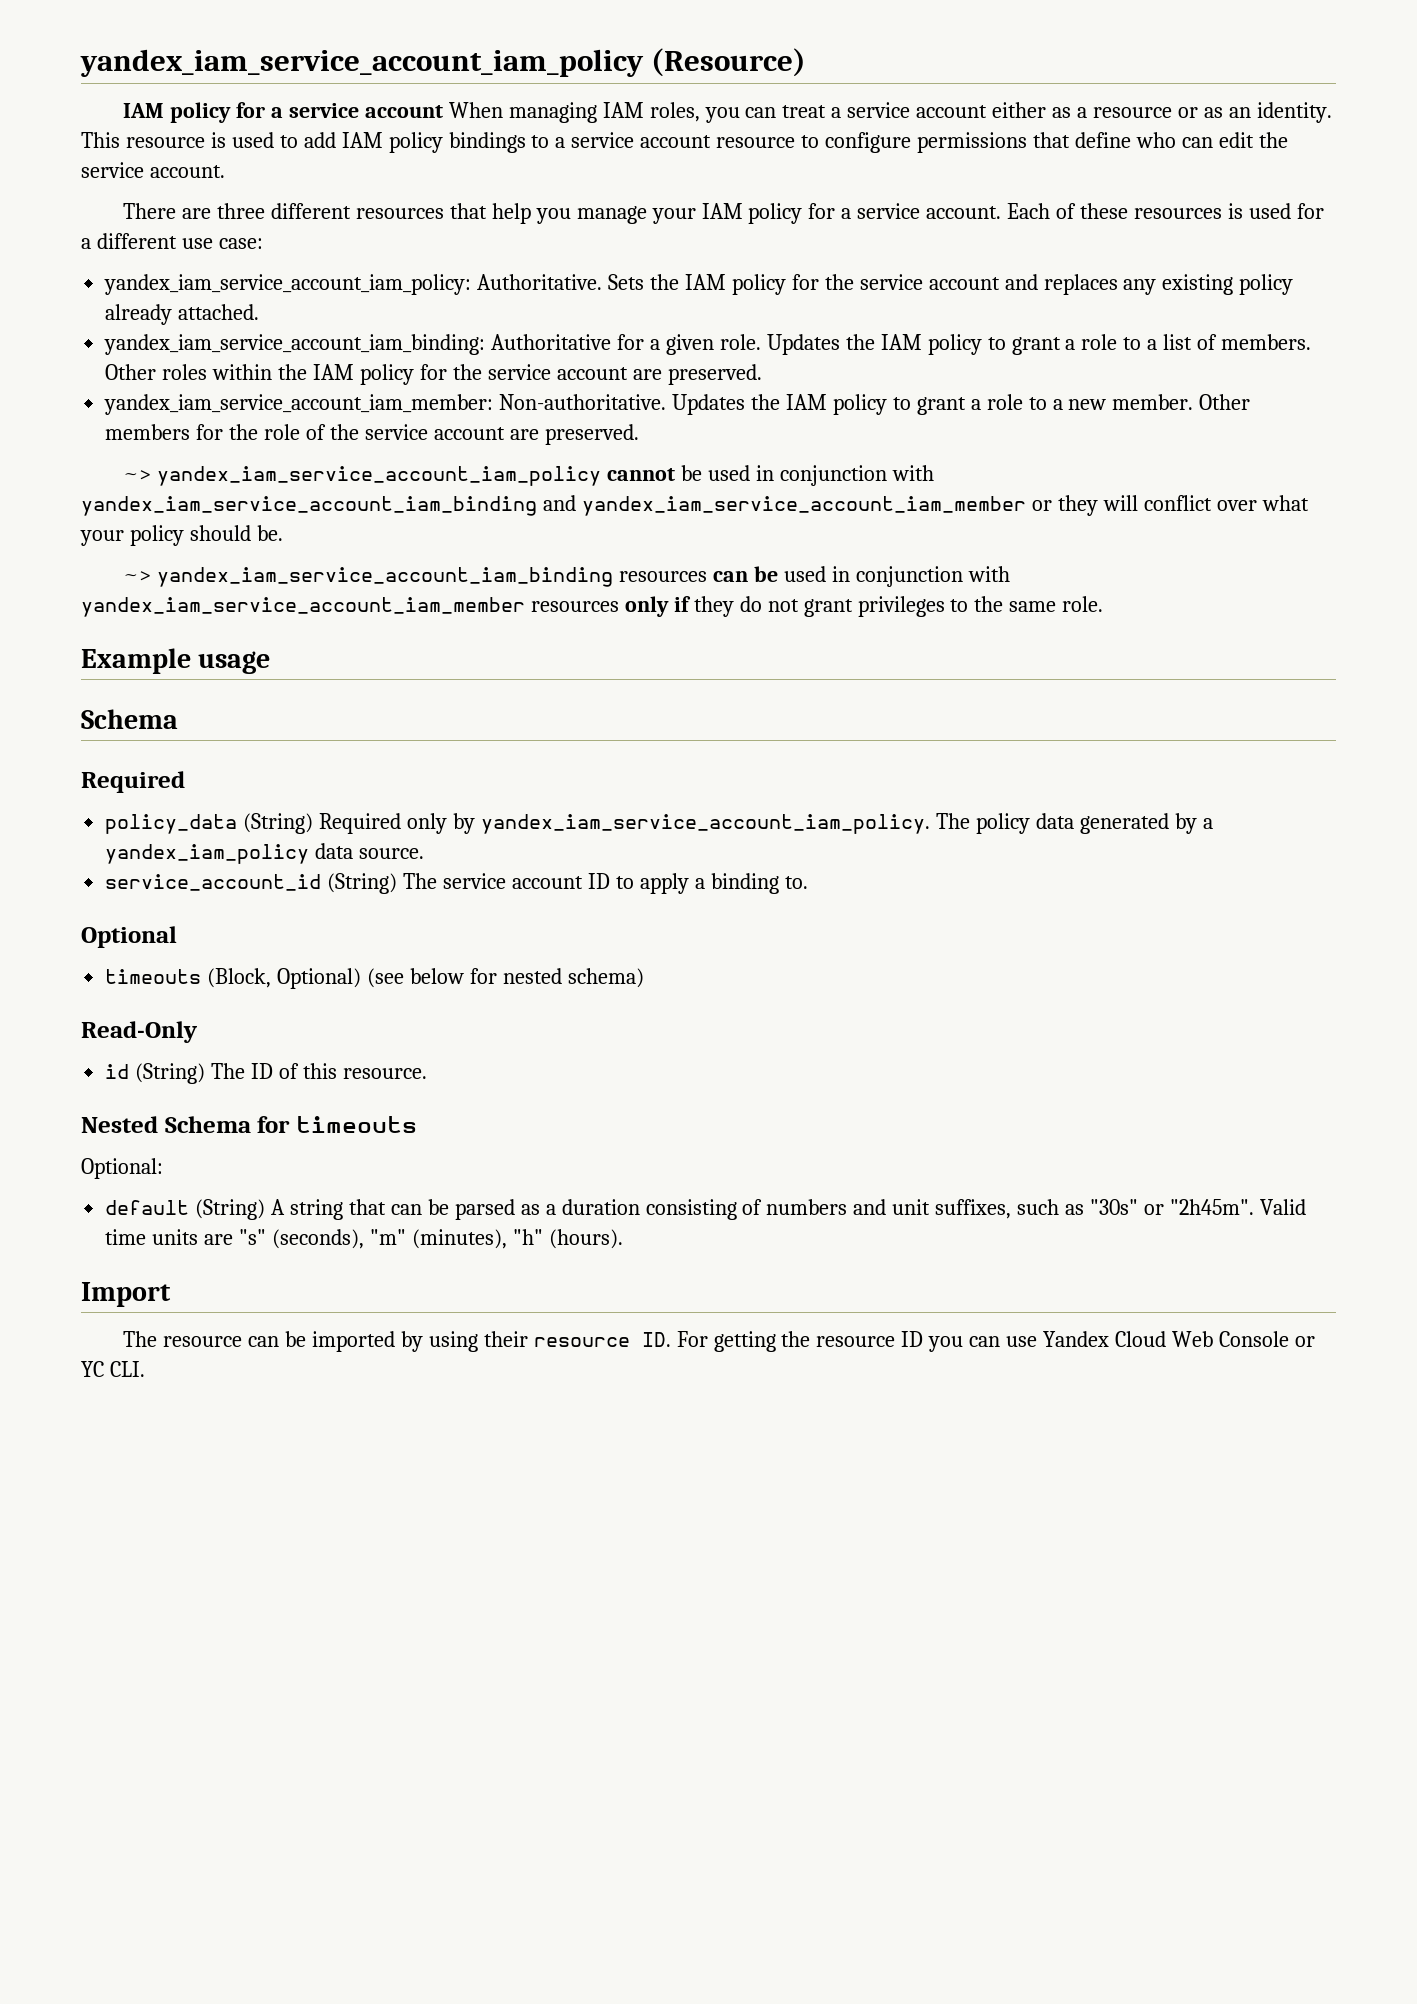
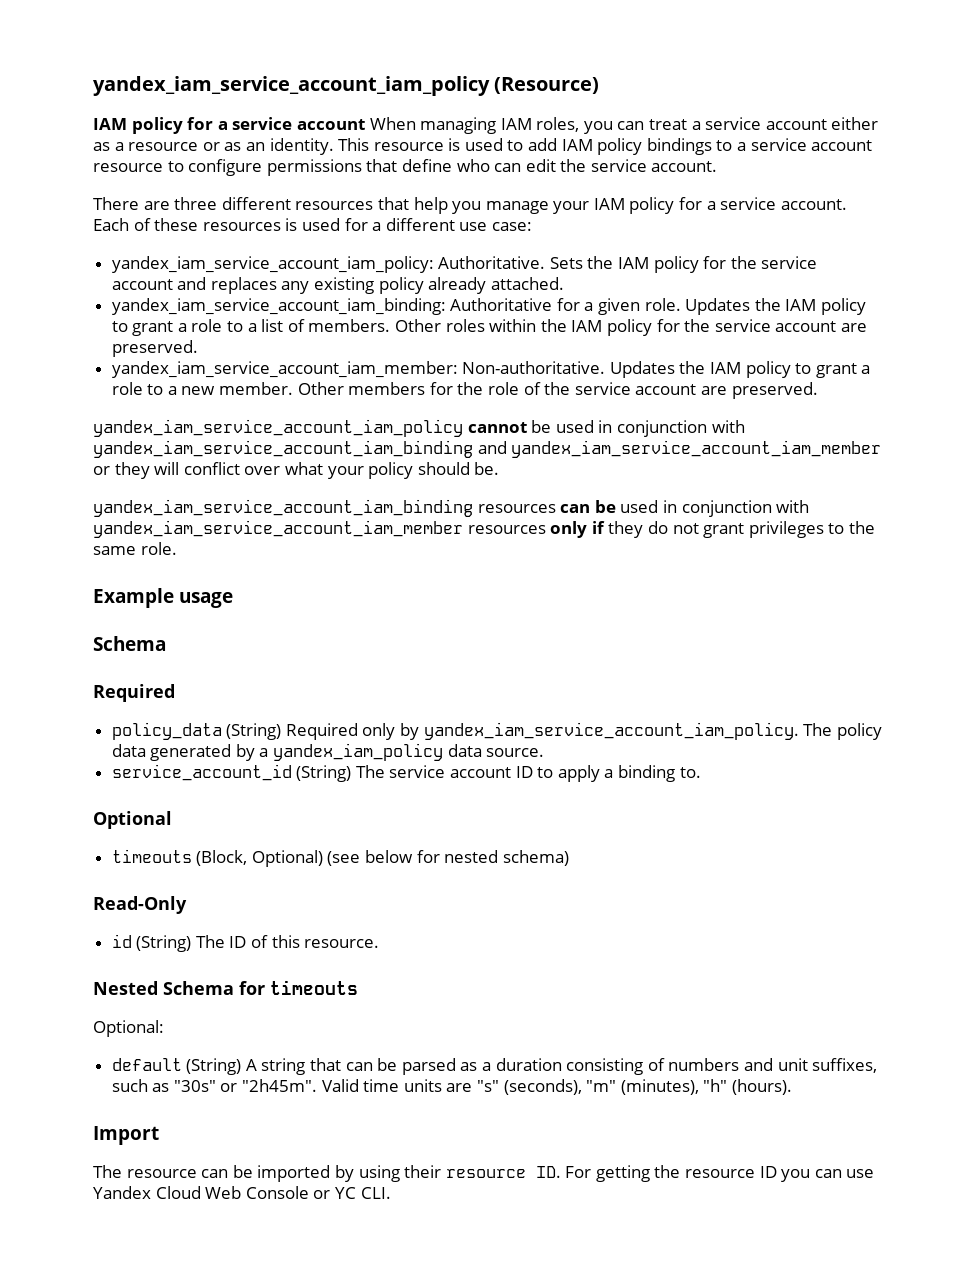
- ~> yandex_iam_service_account_iam_policy cannot be used in conjunction with yandex_iam_service_account_iam_binding and yandex_iam_service_account_iam_member or they will conflict over what your policy should be.
+ yandex_iam_service_account_iam_policy cannot be used in conjunction with yandex_iam_service_account_iam_binding and yandex_iam_service_account_iam_member or they will conflict over what your policy should be.
- ~> yandex_iam_service_account_iam_binding resources can be used in conjunction with yandex_iam_service_account_iam_member resources only if they do not grant privileges to the same role.
+ yandex_iam_service_account_iam_binding resources can be used in conjunction with yandex_iam_service_account_iam_member resources only if they do not grant privileges to the same role.

